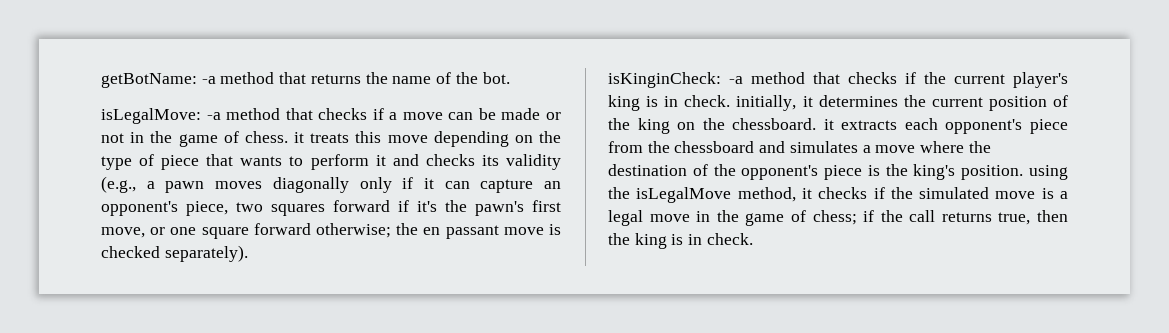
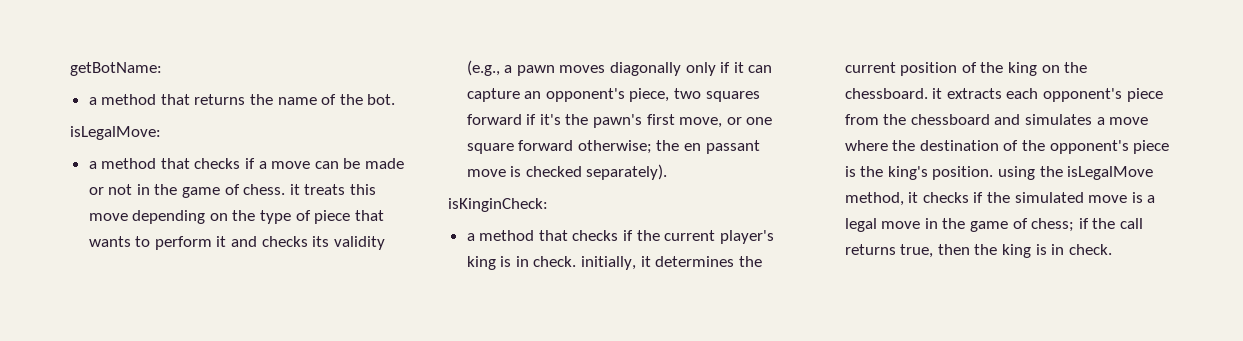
- getBotName: -a method that returns the name of the bot.
+ getBotName:
+ a method that returns the name of the bot.
- isLegalMove: -a method that checks if a move can be made or not in the game of chess. it treats this move depending on the type of piece that wants to perform it and checks its validity (e.g., a pawn moves diagonally only if it can capture an opponent's piece, two squares forward if it's the pawn's first move, or one square forward otherwise;
+ isLegalMove:
+ a method that checks if a move can be made or not in the game of chess. it treats this move depending on the type of piece that wants to perform it and checks its validity (e.g., a pawn moves diagonally only if it can capture an opponent's piece, two squares forward if it's the pawn's first move, or one square forward otherwise;
- isKinginCheck: -a method that checks if the current player's king is in check. initially, it determines the current position of the king on the chessboard. it extracts each opponent's piece from the chessboard and simulates a move where the destination of the opponent's piece is the king's position. using the isLegalMove method, it checks if the simulated move is a legal move in the game of chess;
+ isKinginCheck:
+ a method that checks if the current player's king is in check. initially, it determines the current position of the king on the chessboard. it extracts each opponent's piece from the chessboard and simulates a move where the destination of the opponent's piece is the king's position. using the isLegalMove method, it checks if the simulated move is a legal move in the game of chess;

